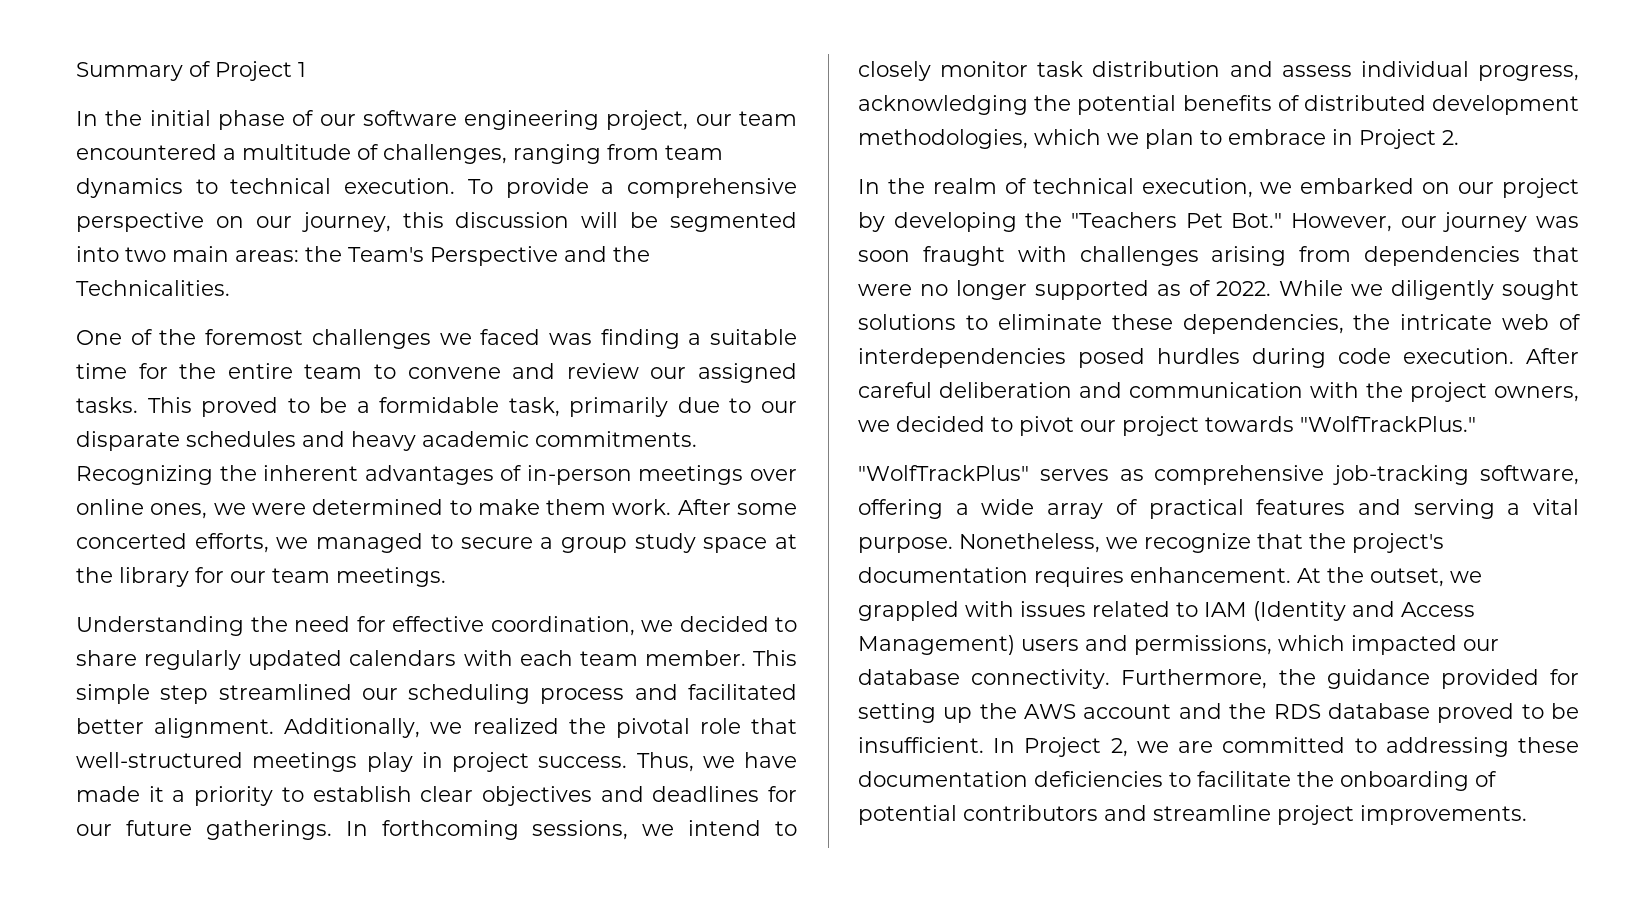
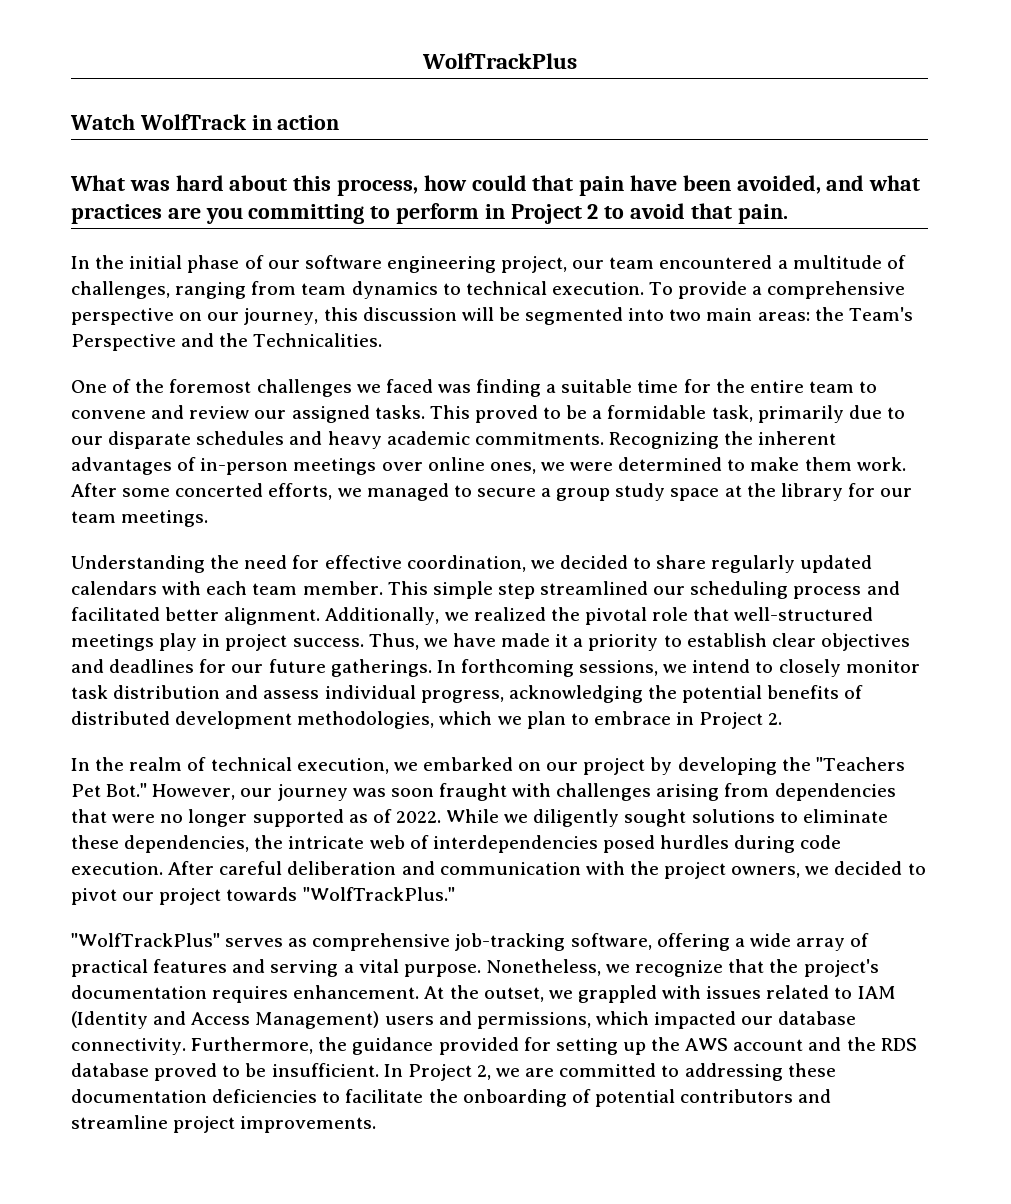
- Summary of Project 1
+ WolfTrackPlus
+ Watch WolfTrack in action
+ What was hard about this process, how could that pain have been avoided, and what practices are you committing to perform in Project 2 to avoid that pain.

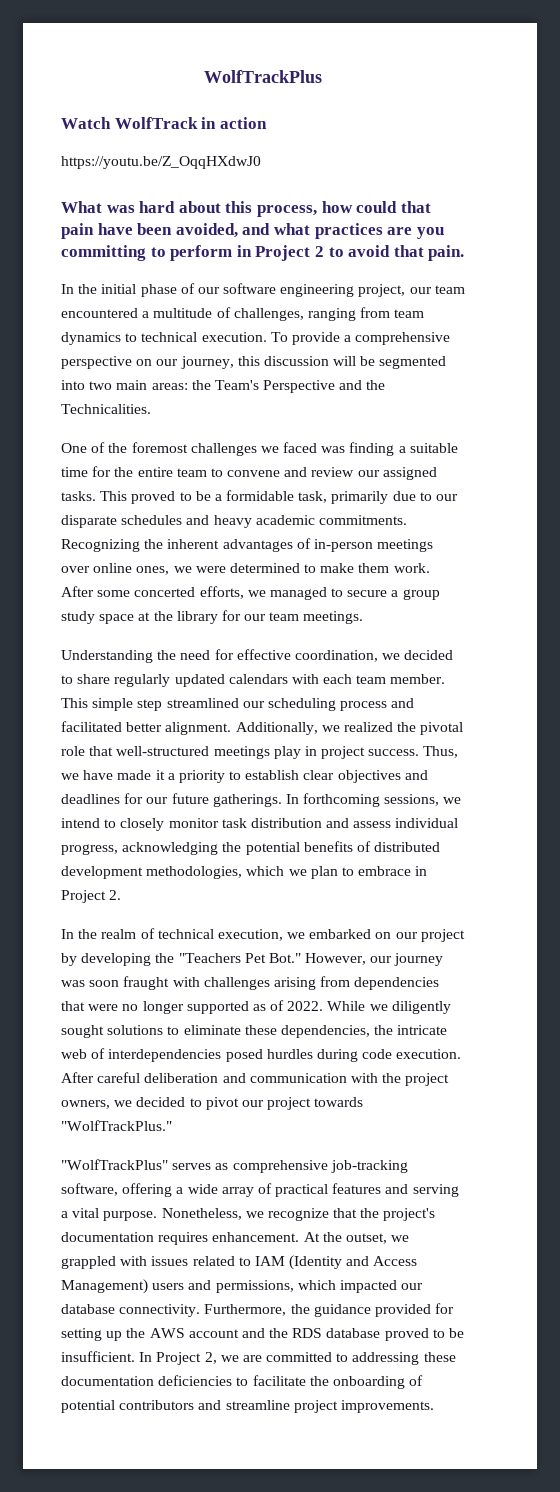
+ https://youtu.be/Z_OqqHXdwJ0

